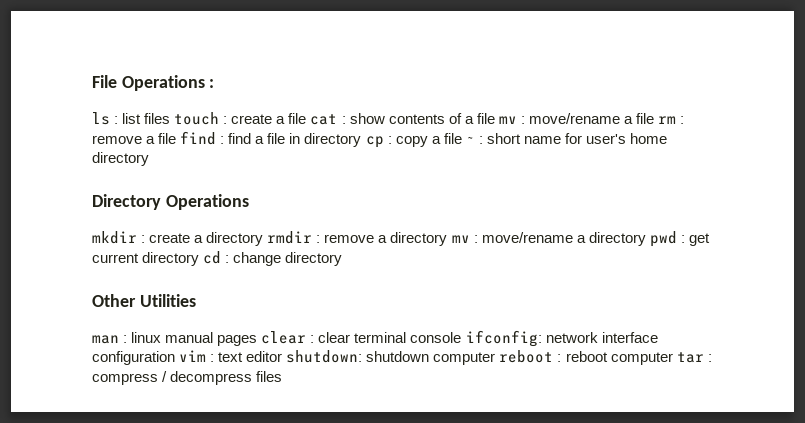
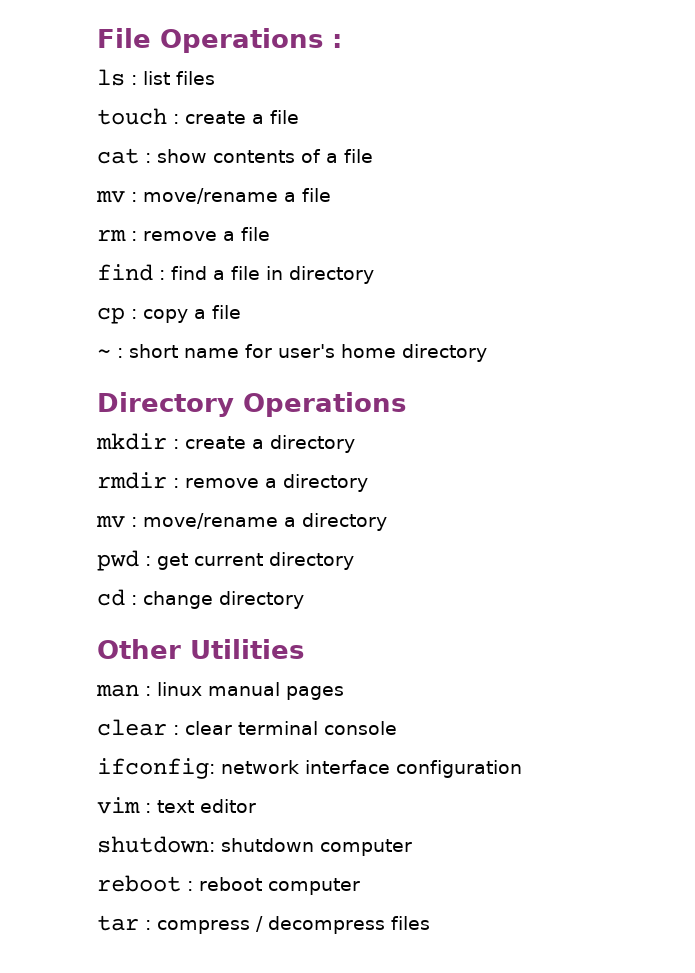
- ls : list files touch : create a file cat : show contents of a file mv : move/rename a file rm : remove a file find : find a file in directory cp : copy a file ~ : short name for user's home directory
+ ls : list files
+ touch : create a file
+ cat : show contents of a file
+ mv : move/rename a file
+ rm : remove a file
+ find : find a file in directory
+ cp : copy a file
+ ~ : short name for user's home directory
- mkdir : create a directory rmdir : remove a directory mv : move/rename a directory pwd : get current directory cd : change directory
+ mkdir : create a directory
+ rmdir : remove a directory
+ mv : move/rename a directory
+ pwd : get current directory
+ cd : change directory
- man : linux manual pages clear : clear terminal console ifconfig: network interface configuration vim : text editor shutdown: shutdown computer reboot : reboot computer tar : compress / decompress files
+ man : linux manual pages
+ clear : clear terminal console
+ ifconfig: network interface configuration
+ vim : text editor
+ shutdown: shutdown computer
+ reboot : reboot computer
+ tar : compress / decompress files

